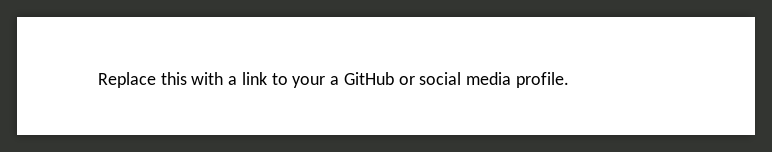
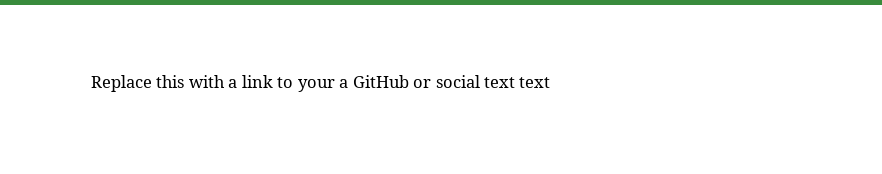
- Replace this with a link to your a GitHub or social media profile.
+ Replace this with a link to your a GitHub or social text text

